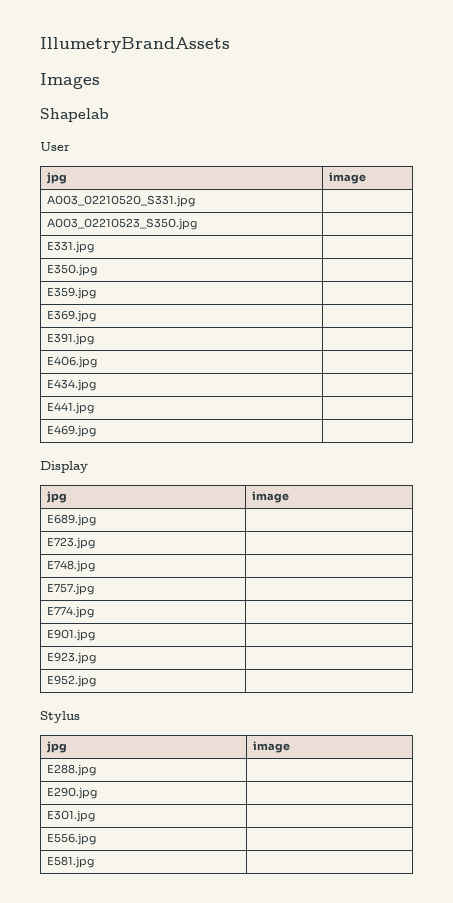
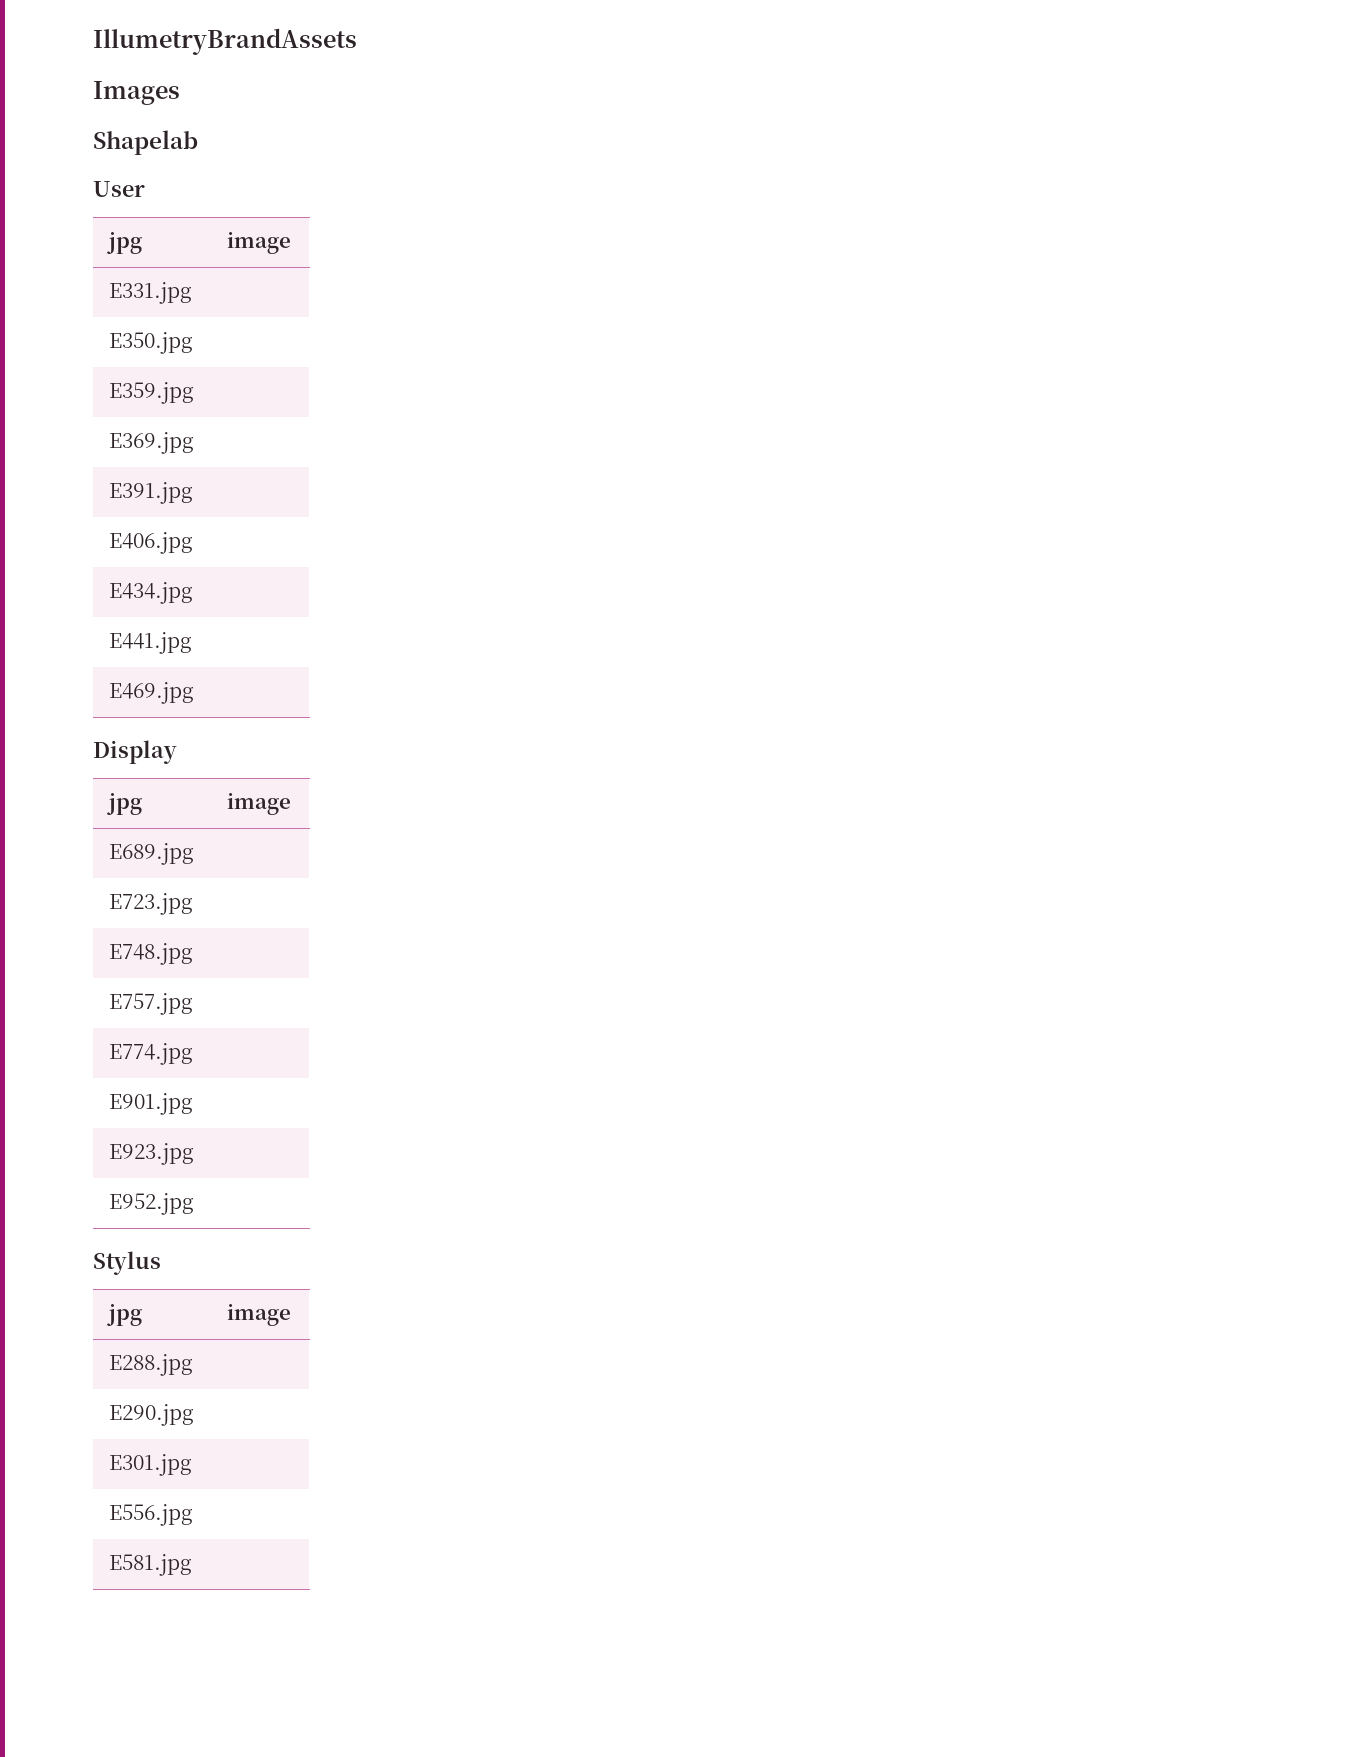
- A003_02210520_S331.jpg |
- A003_02210523_S350.jpg |

